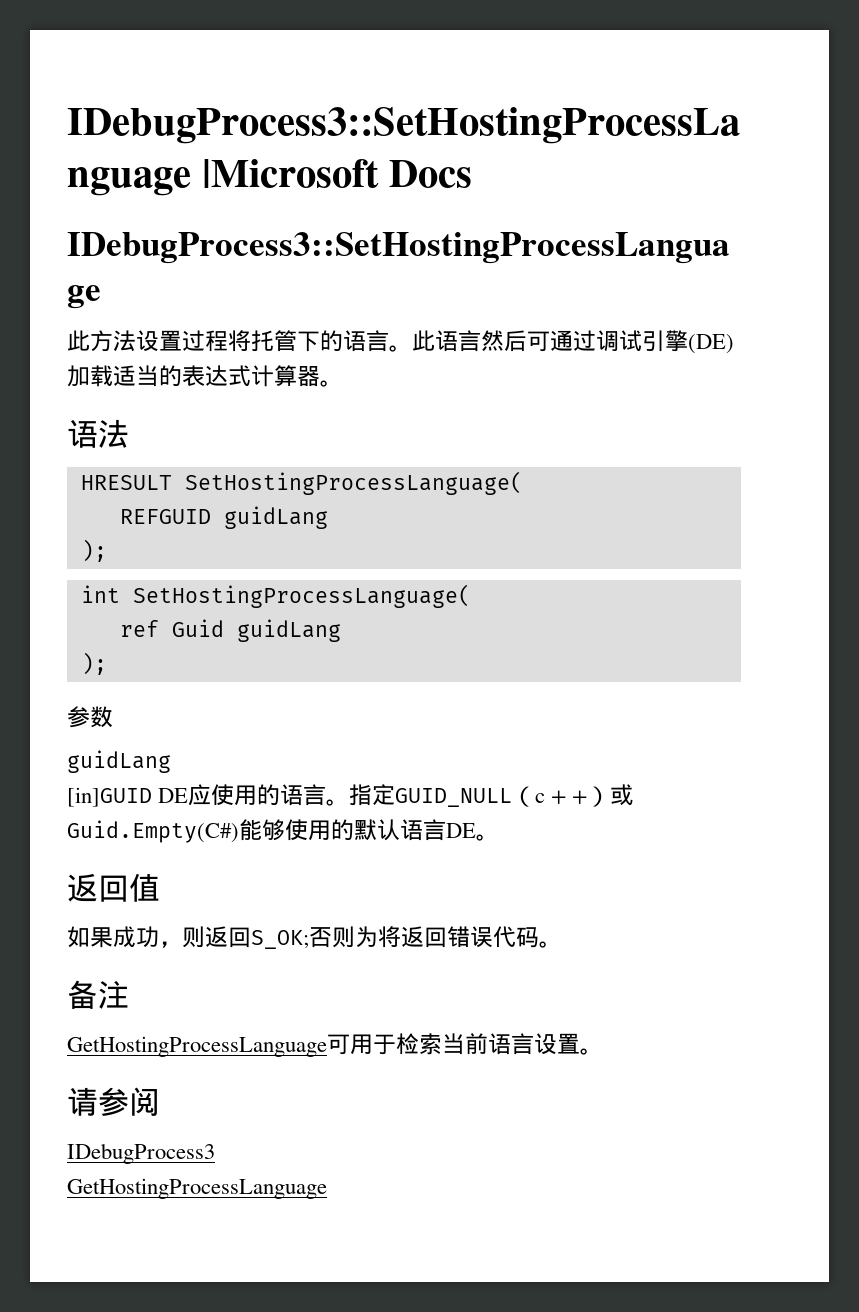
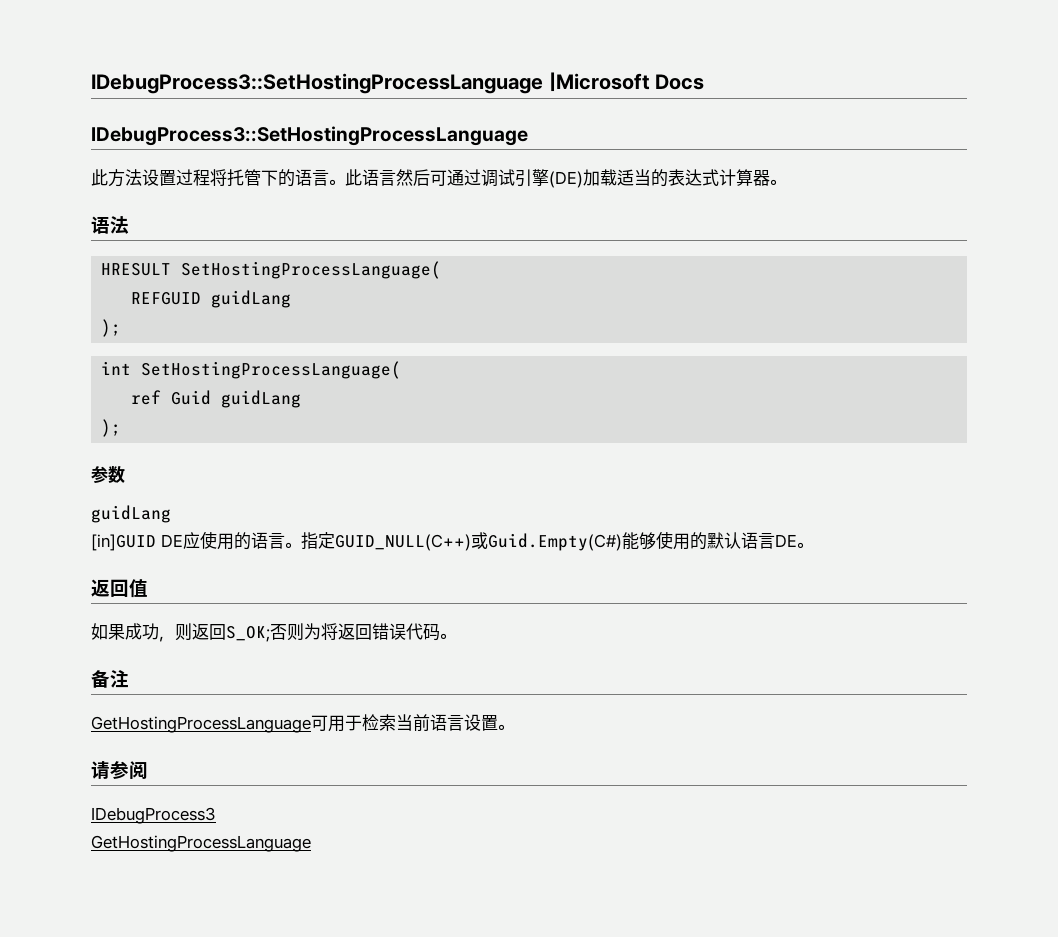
- 指定GUID_NULL（c + +）或Guid.Empty(C#)能够使用的默认语言DE。
+ 指定GUID_NULL(C++)或Guid.Empty(C#)能够使用的默认语言DE。

